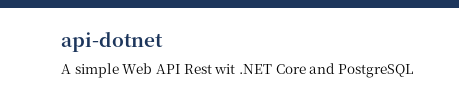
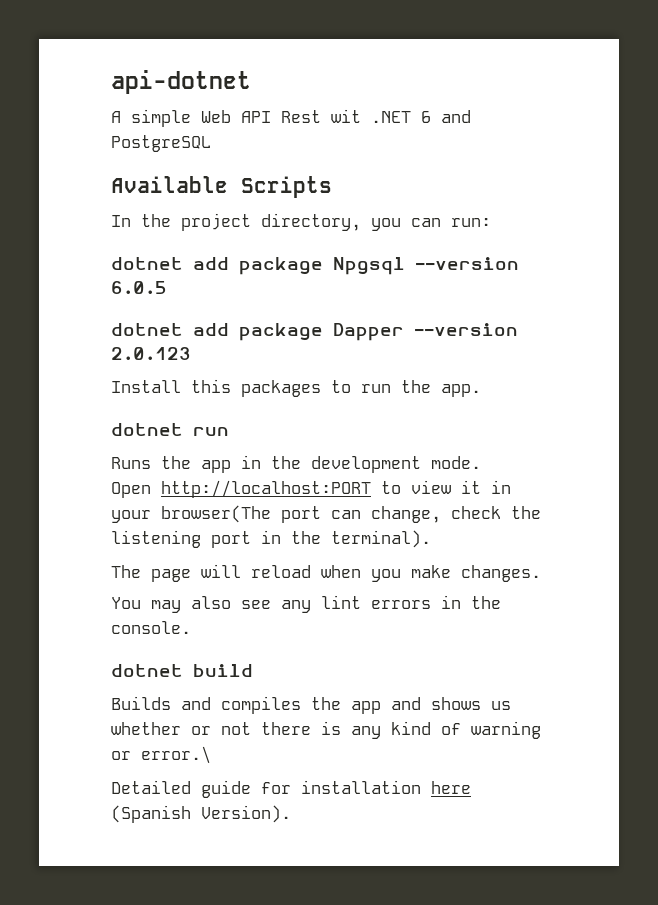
- A simple Web API Rest wit .NET Core and PostgreSQL
+ A simple Web API Rest wit .NET 6 and PostgreSQL
+ Available Scripts
+ In the project directory, you can run:
+ dotnet add package Npgsql --version 6.0.5
+ dotnet add package Dapper --version 2.0.123
+ Install this packages to run the app.
+ dotnet run
+ Runs the app in the development mode.
+ Open http://localhost:PORT to view it in your browser(The port can change, check the listening port in the terminal).
+ The page will reload when you make changes.
+ You may also see any lint errors in the console.
+ dotnet build
+ Builds and compiles the app and shows us whether or not there is any kind of warning or error.\
+ Detailed guide for installation here (Spanish Version).

